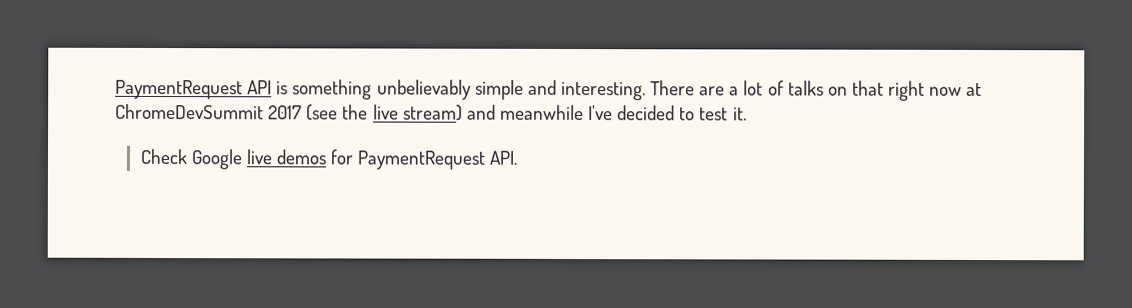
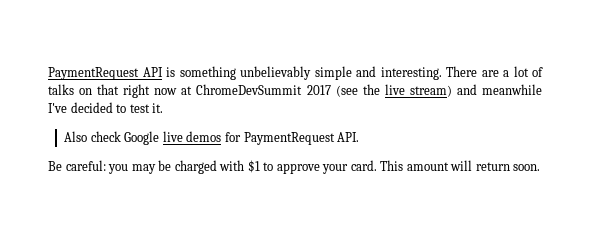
- Check Google live demos for PaymentRequest API.
+ Also check Google live demos for PaymentRequest API.
+ Be careful: you may be charged with $1 to approve your card. This amount will return soon.

